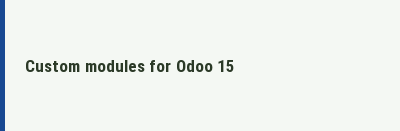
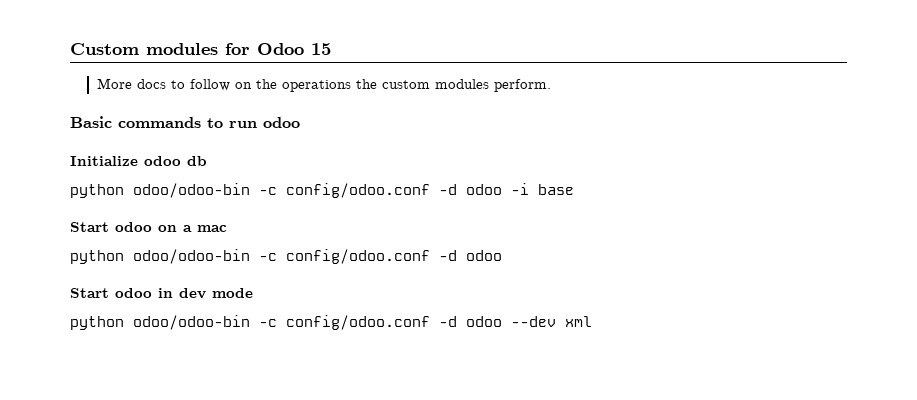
+ More docs to follow on the operations the custom modules perform.
+ Basic commands to run odoo
+ Initialize odoo db
+ python odoo/odoo-bin -c config/odoo.conf -d odoo -i base
+ Start odoo on a mac
+ python odoo/odoo-bin -c config/odoo.conf -d odoo
+ Start odoo in dev mode
+ python odoo/odoo-bin -c config/odoo.conf -d odoo --dev xml

